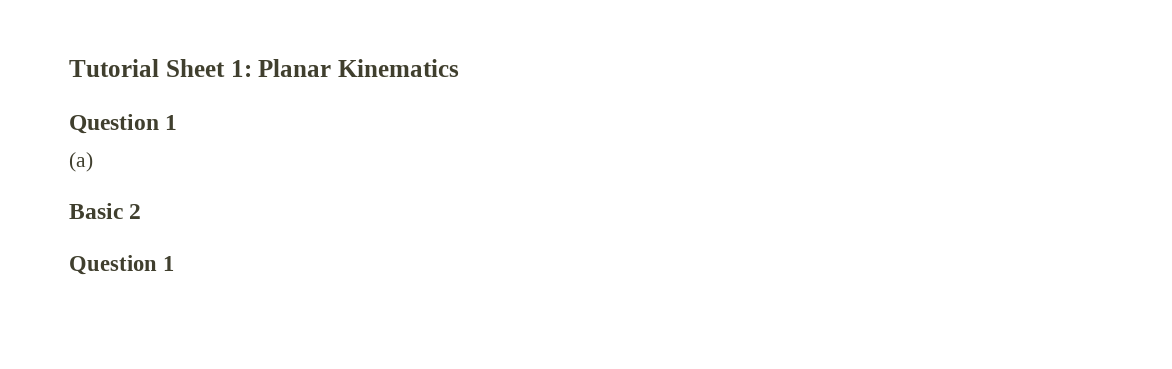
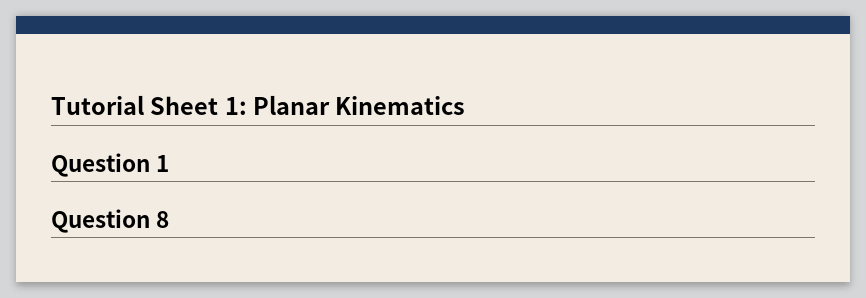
- (a)
- Basic 2
- Question 1
+ Question 8

